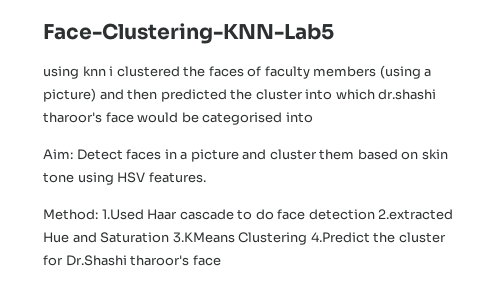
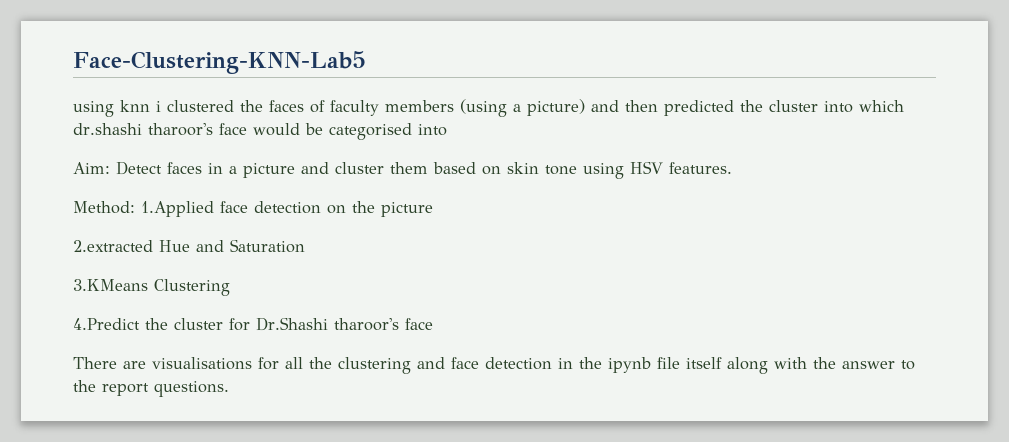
- Method: 1.Used Haar cascade to do face detection 2.extracted Hue and Saturation 3.KMeans Clustering 4.Predict the cluster for Dr.Shashi tharoor's face
+ Method: 1.Applied face detection on the picture
+ 2.extracted Hue and Saturation
+ 3.KMeans Clustering
+ 4.Predict the cluster for Dr.Shashi tharoor's face
+ There are visualisations for all the clustering and face detection in the ipynb file itself along with the answer to the report questions.

